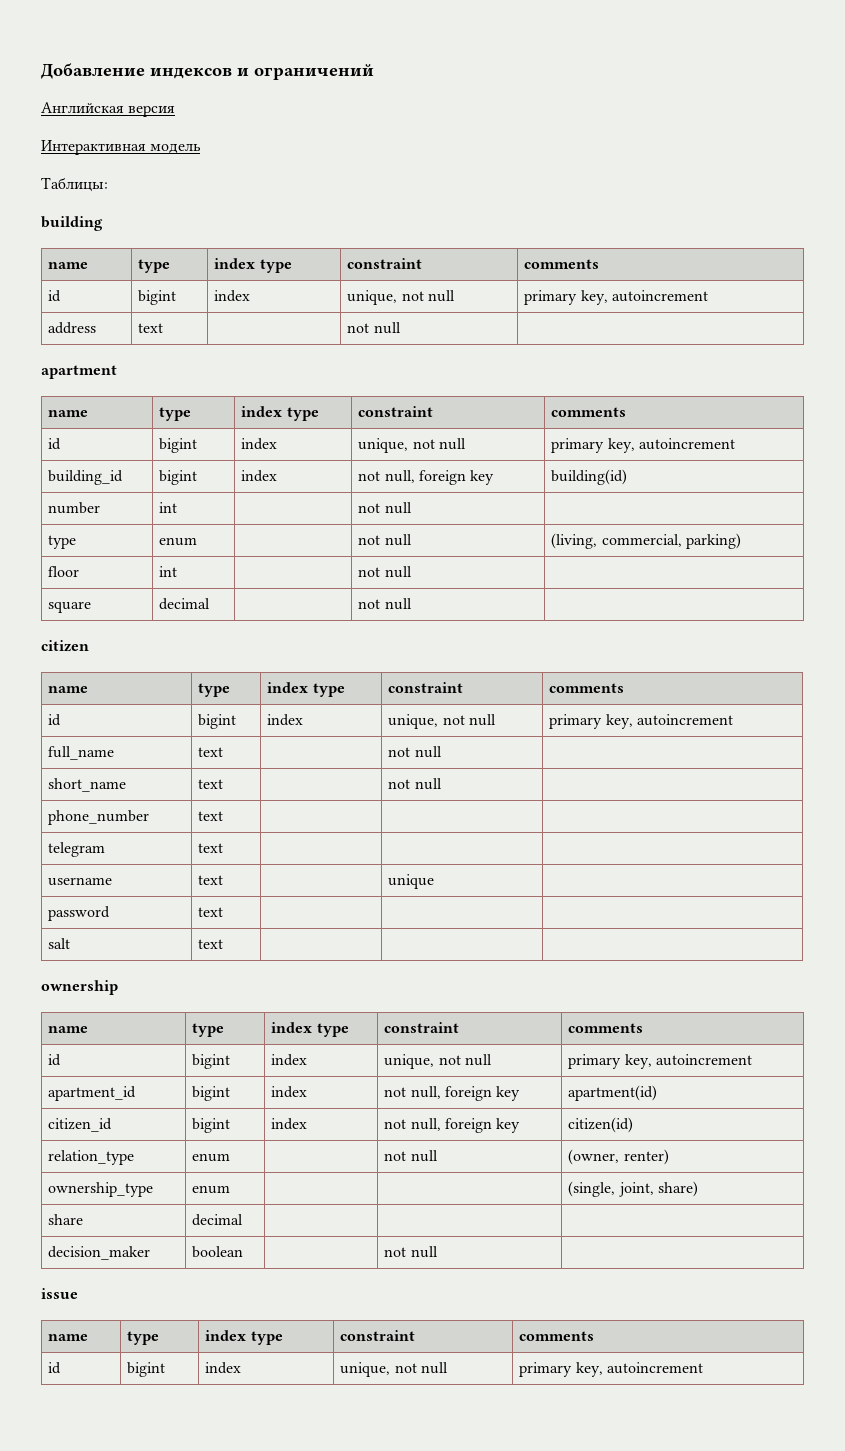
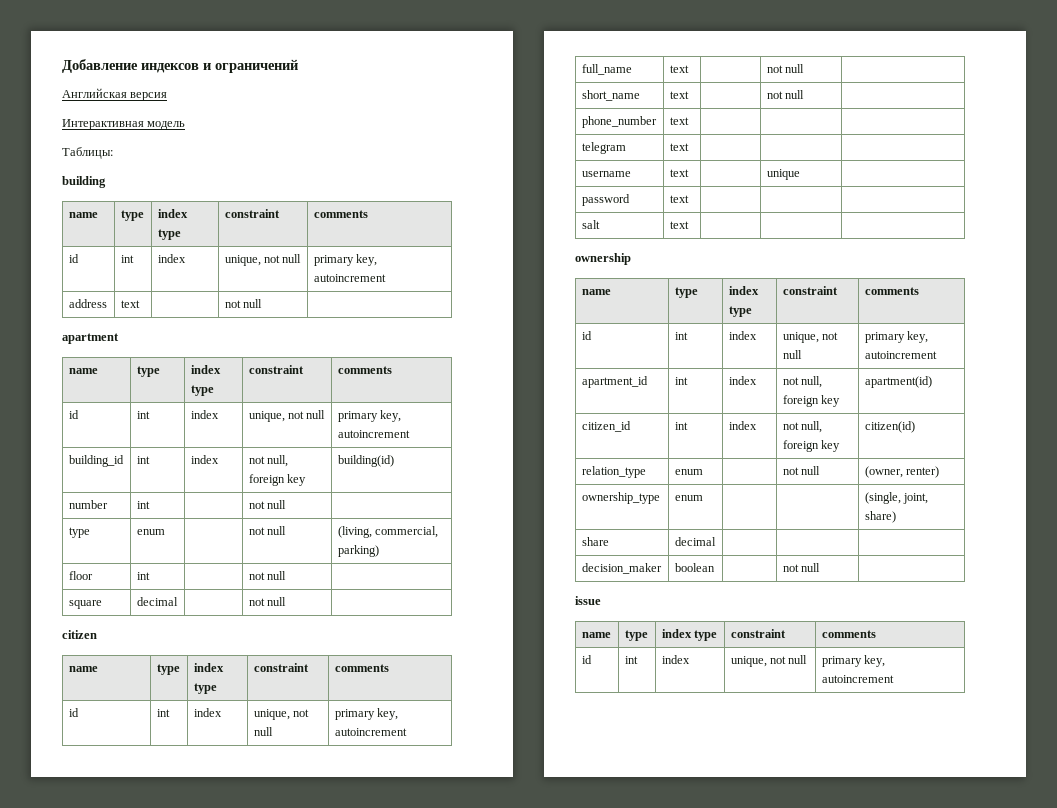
  building
  name | type | index type | constraint | comments
- id | bigint | index | unique, not null | primary key, autoincrement
+ id | int | index | unique, not null | primary key, autoincrement
  apartment
  name | type | index type | constraint | comments
- id | bigint | index | unique, not null | primary key, autoincrement
+ id | int | index | unique, not null | primary key, autoincrement
- building_id | bigint | index | not null, foreign key | building(id)
+ building_id | int | index | not null, foreign key | building(id)
  citizen
  name | type | index type | constraint | comments
- id | bigint | index | unique, not null | primary key, autoincrement
+ id | int | index | unique, not null | primary key, autoincrement
  ownership
  name | type | index type | constraint | comments
- id | bigint | index | unique, not null | primary key, autoincrement
+ id | int | index | unique, not null | primary key, autoincrement
- apartment_id | bigint | index | not null, foreign key | apartment(id)
+ apartment_id | int | index | not null, foreign key | apartment(id)
- citizen_id | bigint | index | not null, foreign key | citizen(id)
+ citizen_id | int | index | not null, foreign key | citizen(id)
  issue
  name | type | index type | constraint | comments
- id | bigint | index | unique, not null | primary key, autoincrement
+ id | int | index | unique, not null | primary key, autoincrement

